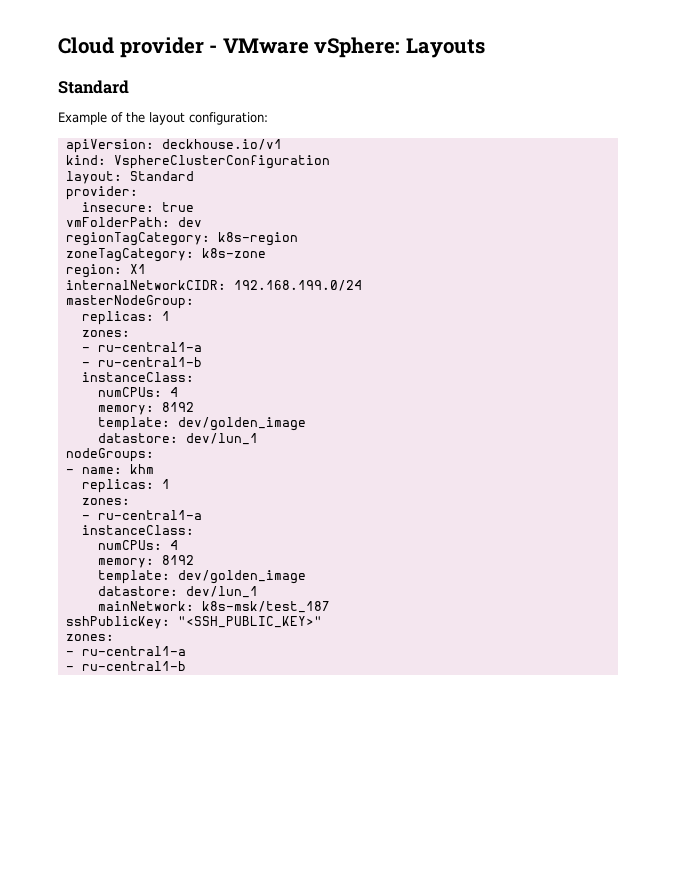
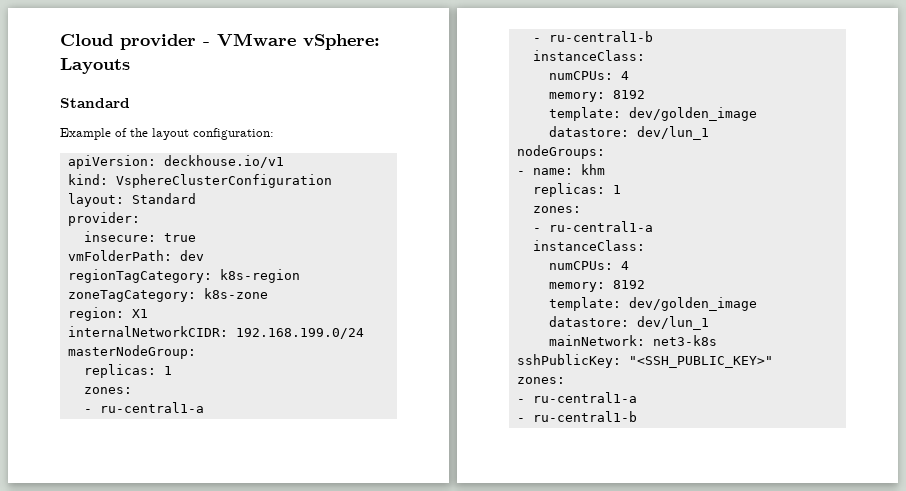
- mainNetwork: k8s-msk/test_187
+ mainNetwork: net3-k8s

